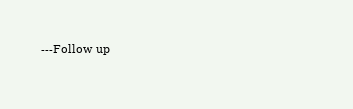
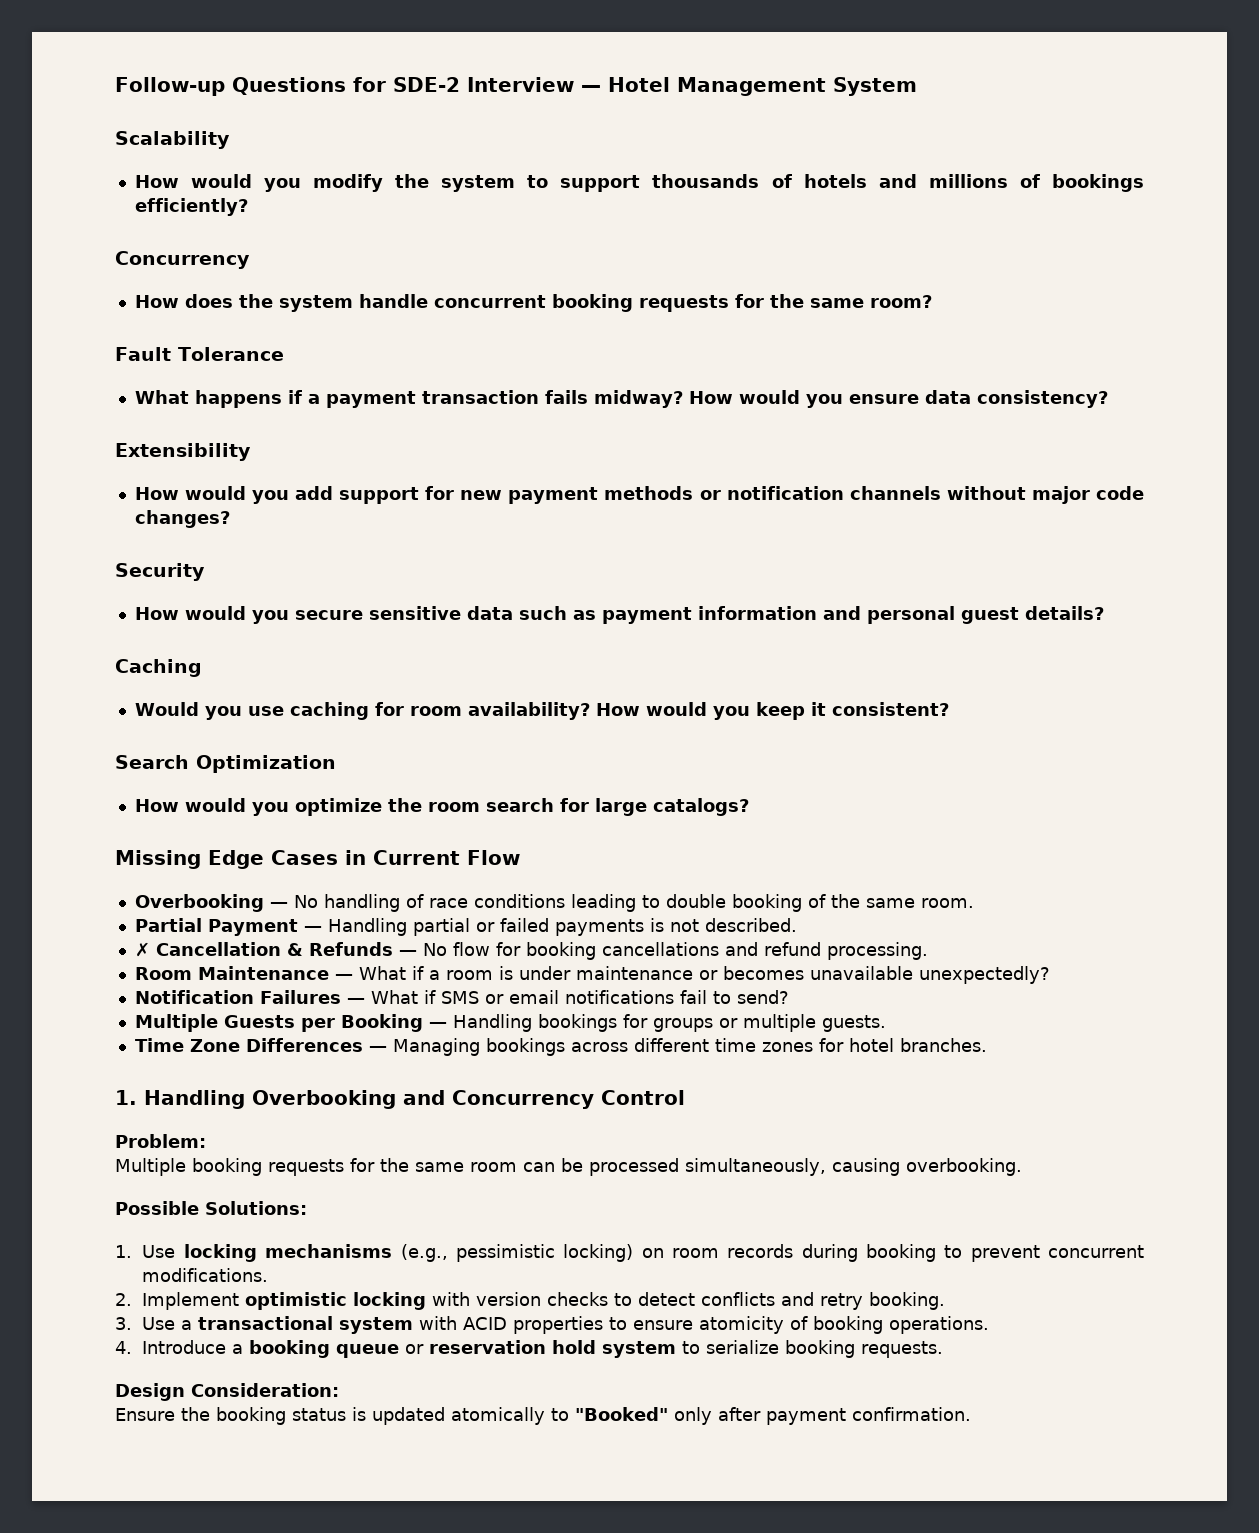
- ---Follow up
+ Follow-up Questions for SDE-2 Interview — Hotel Management System
+ Scalability
+ How would you modify the system to support thousands of hotels and millions of bookings efficiently?
+ Concurrency
+ How does the system handle concurrent booking requests for the same room?
+ Fault Tolerance
+ What happens if a payment transaction fails midway? How would you ensure data consistency?
+ Extensibility
+ How would you add support for new payment methods or notification channels without major code changes?
+ Security
+ How would you secure sensitive data such as payment information and personal guest details?
+ Caching
+ Would you use caching for room availability? How would you keep it consistent?
+ Search Optimization
+ How would you optimize the room search for large catalogs?
+ Missing Edge Cases in Current Flow
+ Overbooking — No handling of race conditions leading to double booking of the same room.
+ Partial Payment — Handling partial or failed payments is not described.
+ ✗ Cancellation & Refunds — No flow for booking cancellations and refund processing.
+ Room Maintenance — What if a room is under maintenance or becomes unavailable unexpectedly?
+ Notification Failures — What if SMS or email notifications fail to send?
+ Multiple Guests per Booking — Handling bookings for groups or multiple guests.
+ Time Zone Differences — Managing bookings across different time zones for hotel branches.
+ 1. Handling Overbooking and Concurrency Control
+ Problem:
+ Multiple booking requests for the same room can be processed simultaneously, causing overbooking.
+ Possible Solutions:
+ 1. Use locking mechanisms (e.g., pessimistic locking) on room records during booking to prevent concurrent modifications.
+ 2. Implement optimistic locking with version checks to detect conflicts and retry booking.
+ 3. Use a transactional system with ACID properties to ensure atomicity of booking operations.
+ 4. Introduce a booking queue or reservation hold system to serialize booking requests.
+ Design Consideration:
+ Ensure the booking status is updated atomically to "Booked" only after payment confirmation.

